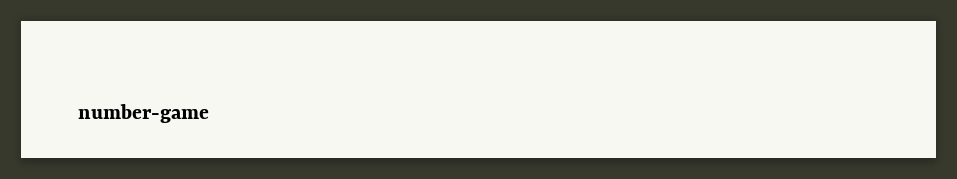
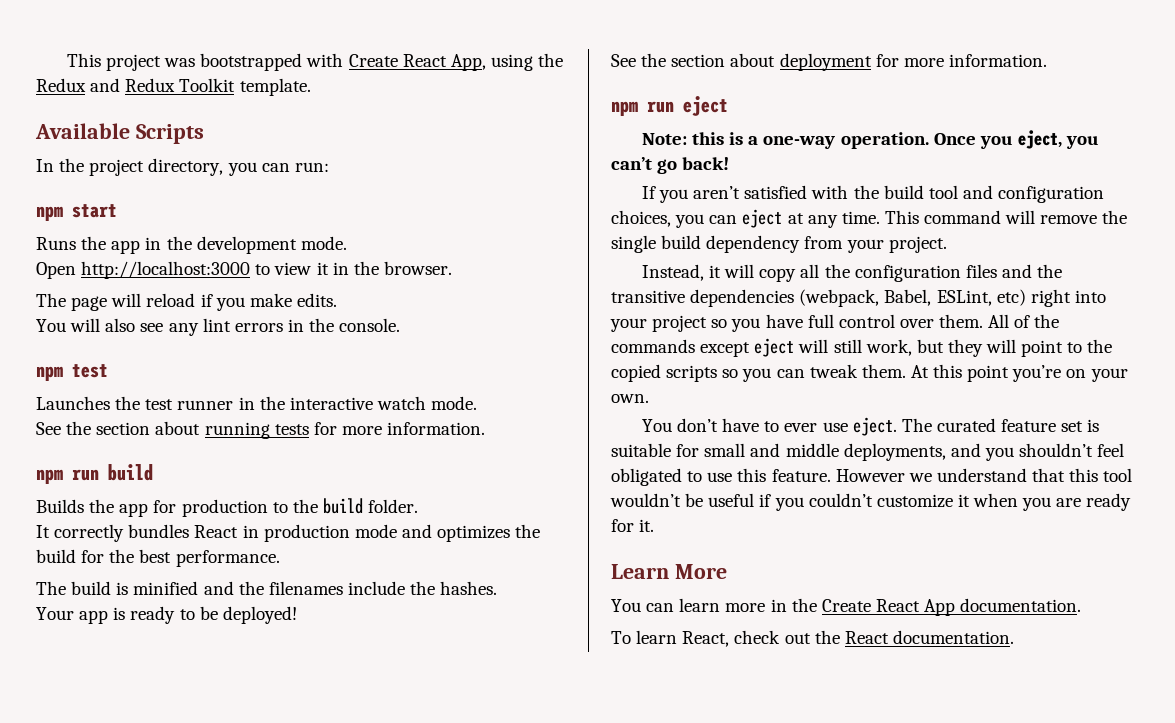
- number-game
+ This project was bootstrapped with Create React App, using the Redux and Redux Toolkit template.
+ Available Scripts
+ In the project directory, you can run:
+ npm start
+ Runs the app in the development mode.
+ Open http://localhost:3000 to view it in the browser.
+ The page will reload if you make edits.
+ You will also see any lint errors in the console.
+ npm test
+ Launches the test runner in the interactive watch mode.
+ See the section about running tests for more information.
+ npm run build
+ Builds the app for production to the build folder.
+ It correctly bundles React in production mode and optimizes the build for the best performance.
+ The build is minified and the filenames include the hashes.
+ Your app is ready to be deployed!
+ See the section about deployment for more information.
+ npm run eject
+ Note: this is a one-way operation. Once you eject, you can’t go back!
+ If you aren’t satisfied with the build tool and configuration choices, you can eject at any time. This command will remove the single build dependency from your project.
+ Instead, it will copy all the configuration files and the transitive dependencies (webpack, Babel, ESLint, etc) right into your project so you have full control over them. All of the commands except eject will still work, but they will point to the copied scripts so you can tweak them. At this point you’re on your own.
+ You don’t have to ever use eject. The curated feature set is suitable for small and middle deployments, and you shouldn’t feel obligated to use this feature. However we understand that this tool wouldn’t be useful if you couldn’t customize it when you are ready for it.
+ Learn More
+ You can learn more in the Create React App documentation.
+ To learn React, check out the React documentation.

